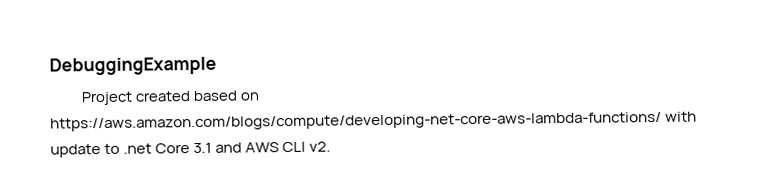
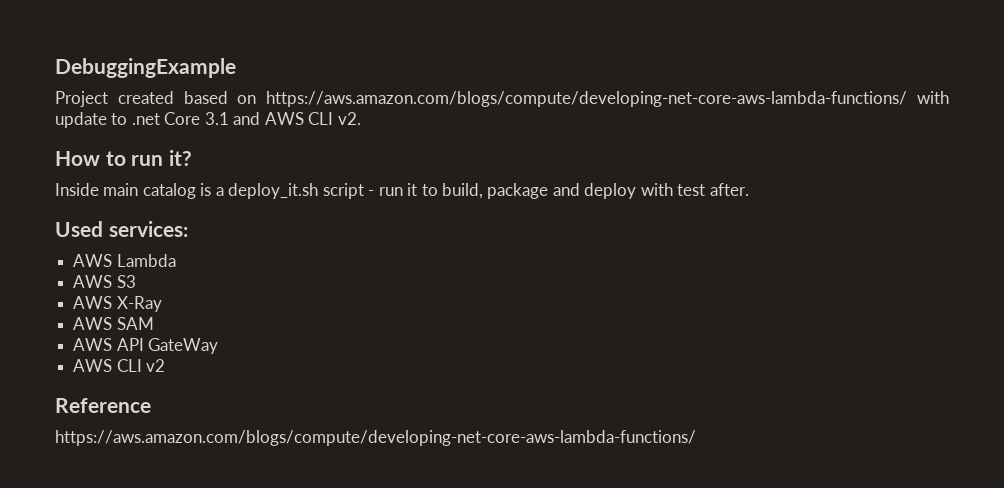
+ How to run it?
+ Inside main catalog is a deploy_it.sh script - run it to build, package and deploy with test after.
+ Used services:
+ AWS Lambda
+ AWS S3
+ AWS X-Ray
+ AWS SAM
+ AWS API GateWay
+ AWS CLI v2
+ Reference
+ https://aws.amazon.com/blogs/compute/developing-net-core-aws-lambda-functions/

